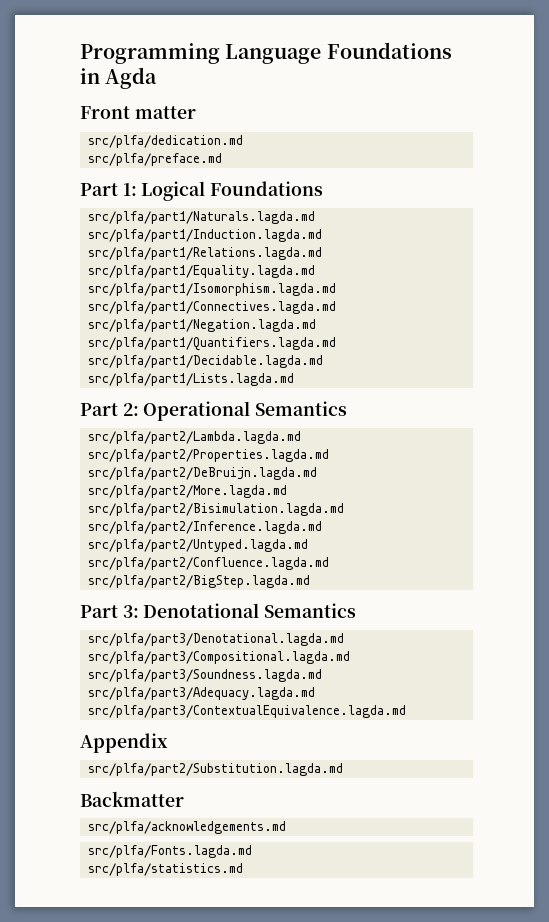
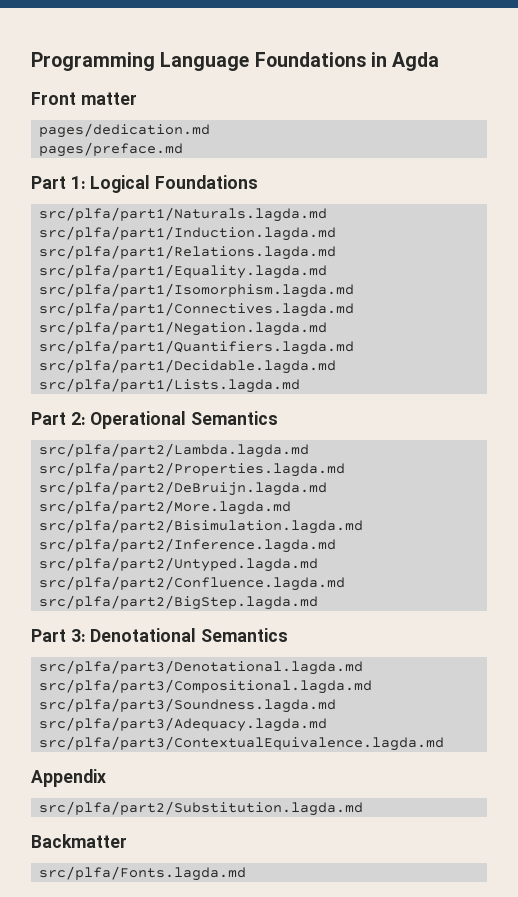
- src/plfa/dedication.md
- src/plfa/preface.md
+ pages/dedication.md
+ pages/preface.md
- src/plfa/acknowledgements.md
- src/plfa/statistics.md

